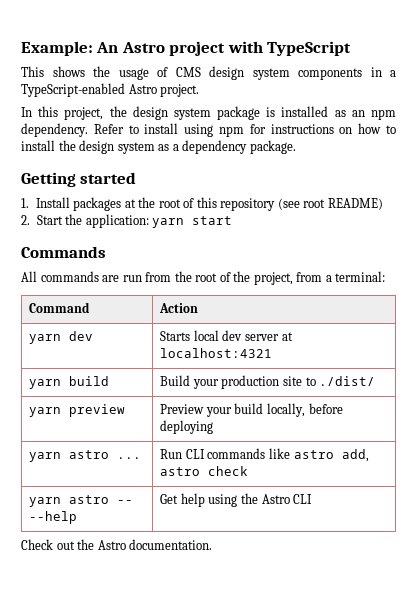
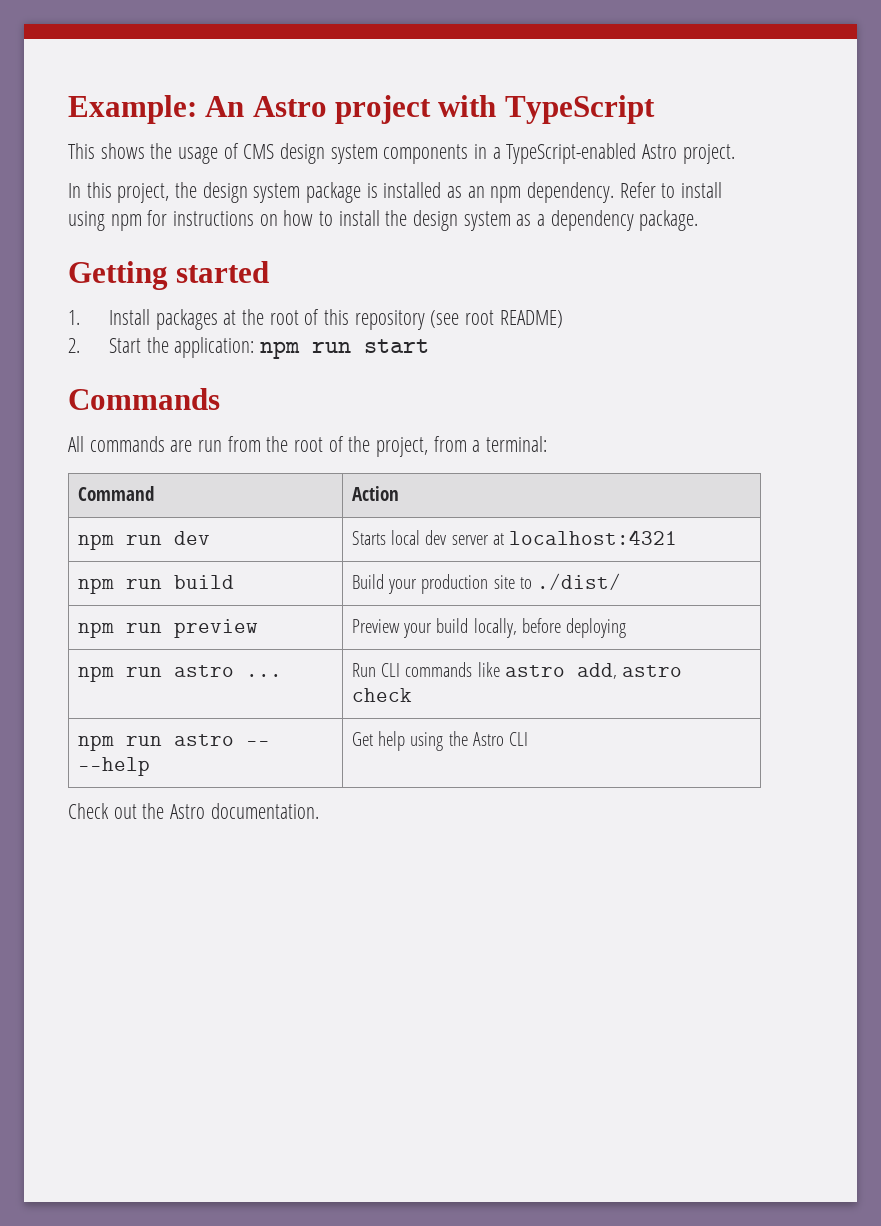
- 2. Start the application: yarn start
+ 2. Start the application: npm run start
- yarn dev | Starts local dev server at localhost:4321
+ npm run dev | Starts local dev server at localhost:4321
- yarn build | Build your production site to ./dist/
+ npm run build | Build your production site to ./dist/
- yarn preview | Preview your build locally, before deploying
+ npm run preview | Preview your build locally, before deploying
- yarn astro ... | Run CLI commands like astro add, astro check
+ npm run astro ... | Run CLI commands like astro add, astro check
- yarn astro -- --help | Get help using the Astro CLI
+ npm run astro -- --help | Get help using the Astro CLI

